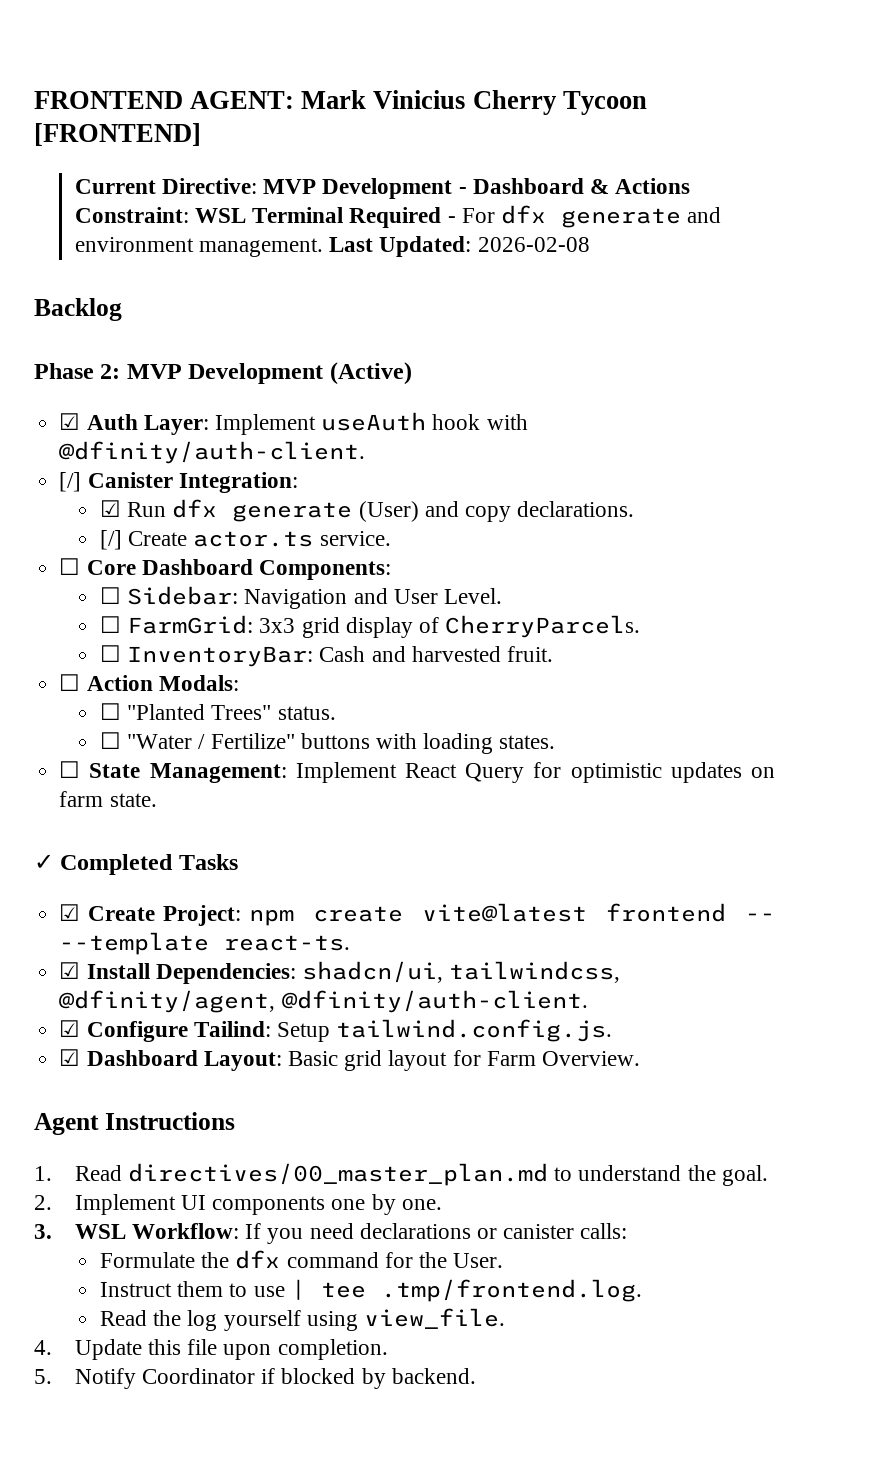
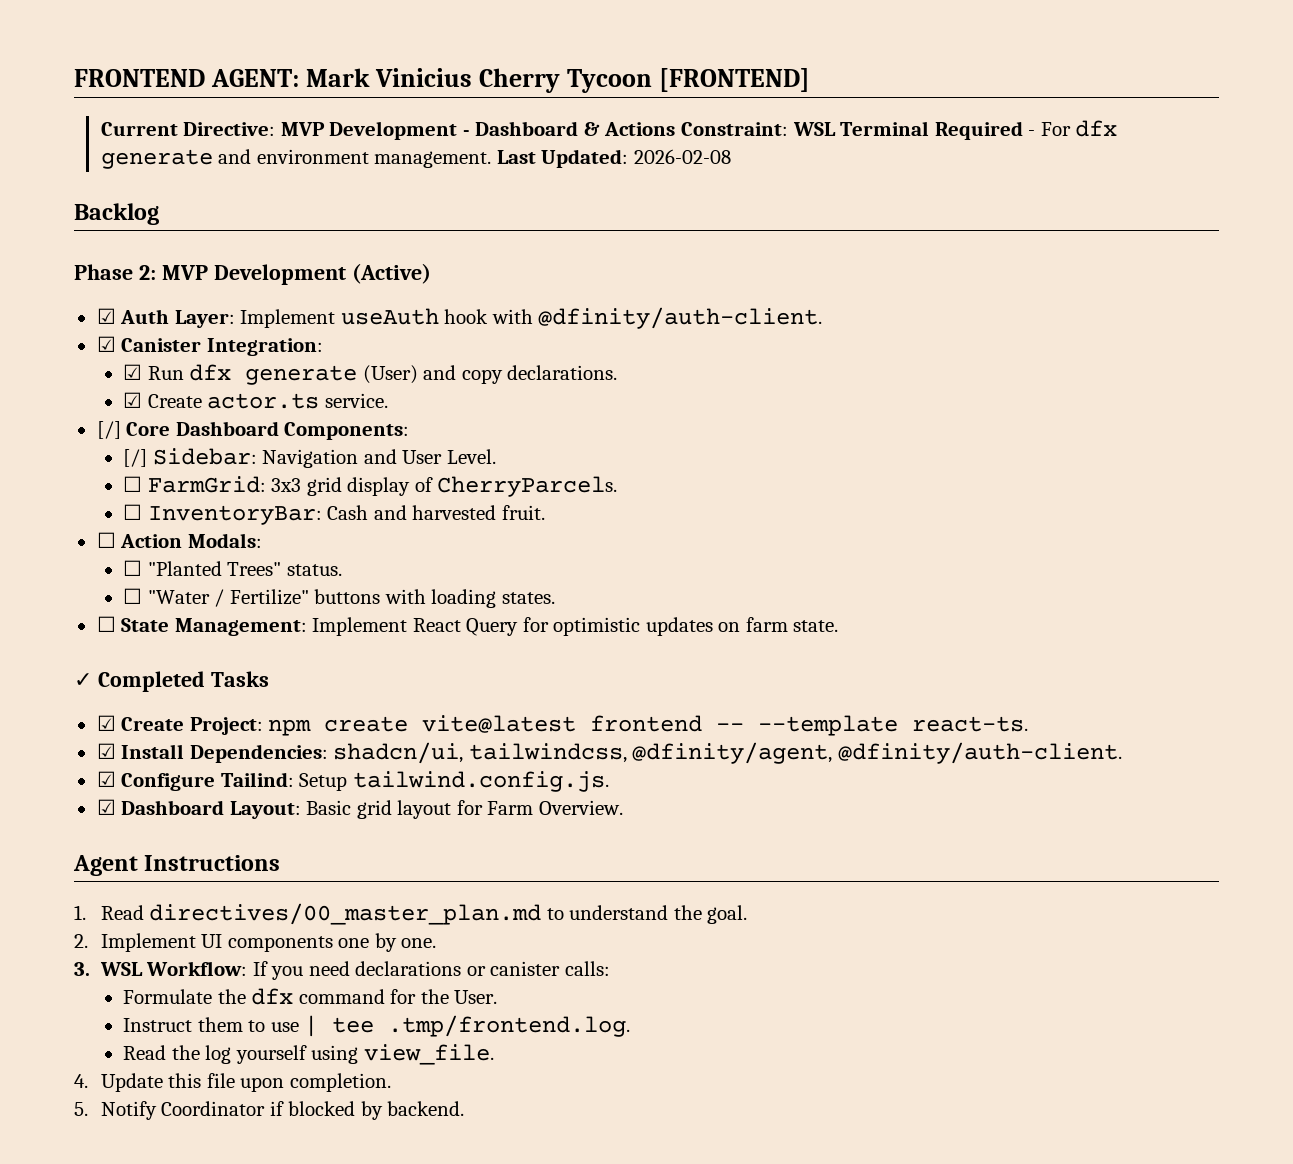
- [/] Canister Integration:
+ ☑ Canister Integration:
- [/] Create actor.ts service.
+ ☑ Create actor.ts service.
- ☐ Core Dashboard Components:
+ [/] Core Dashboard Components:
- ☐ Sidebar: Navigation and User Level.
+ [/] Sidebar: Navigation and User Level.

